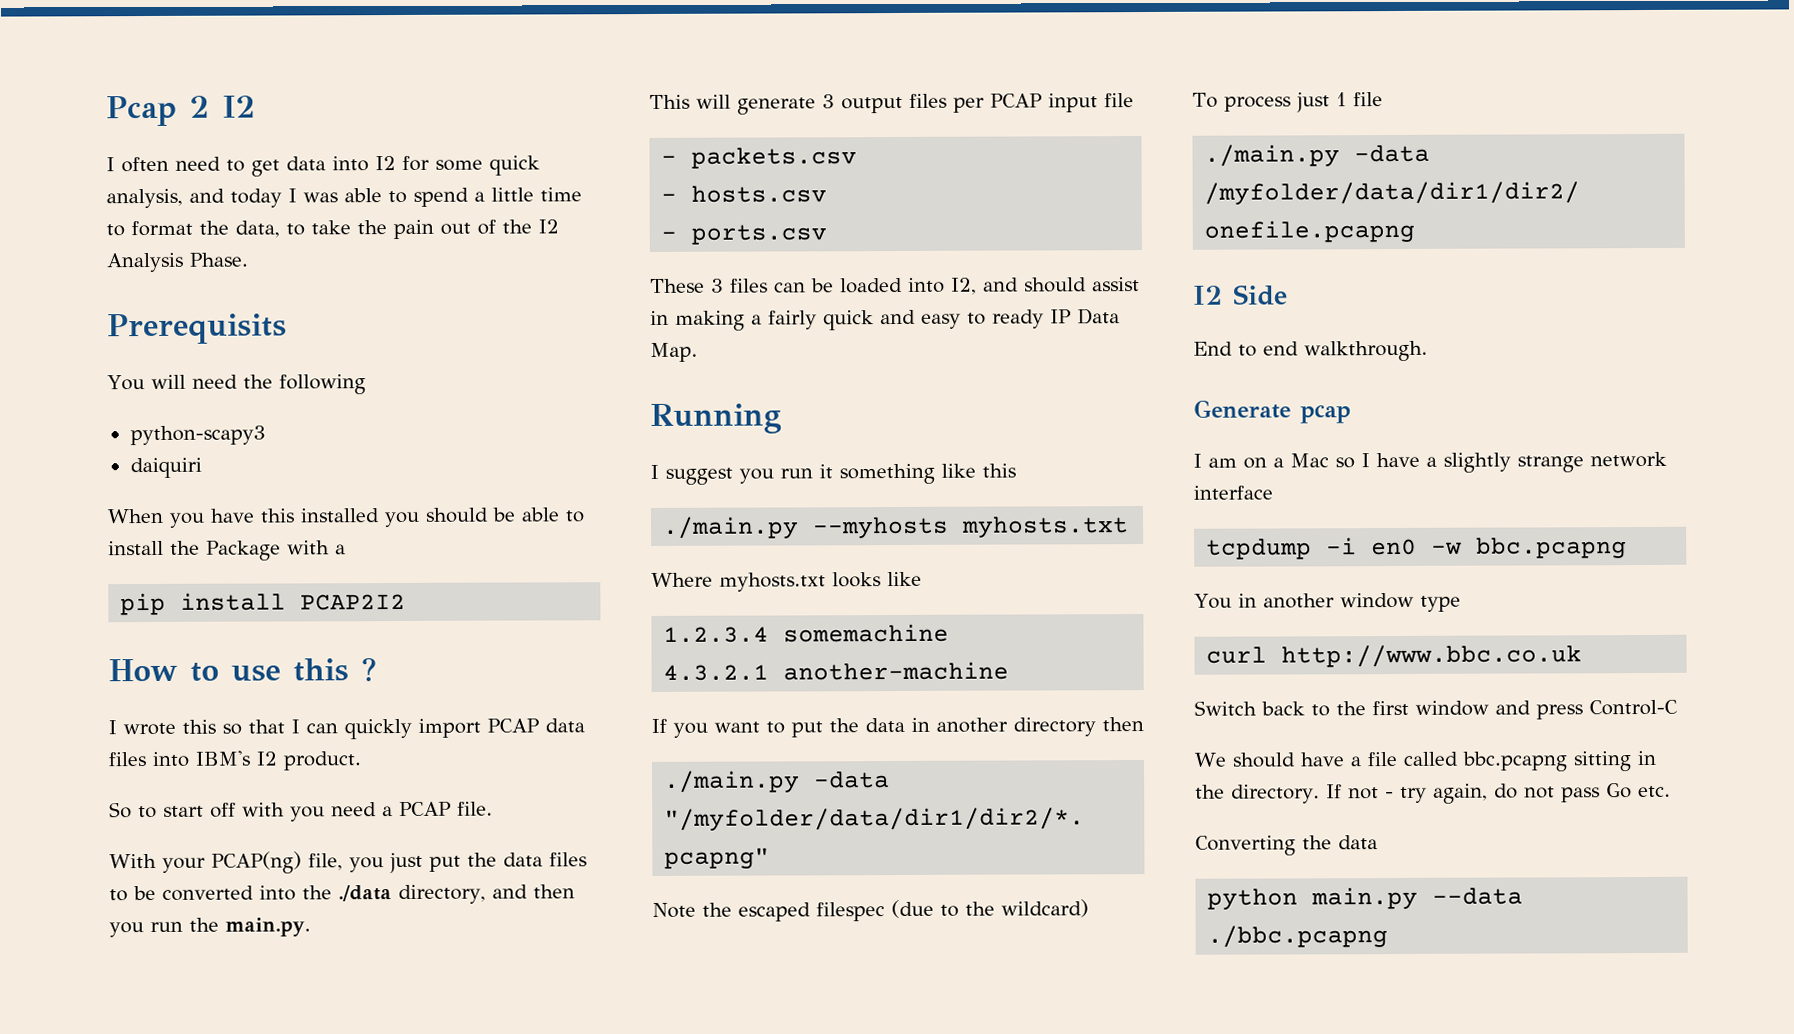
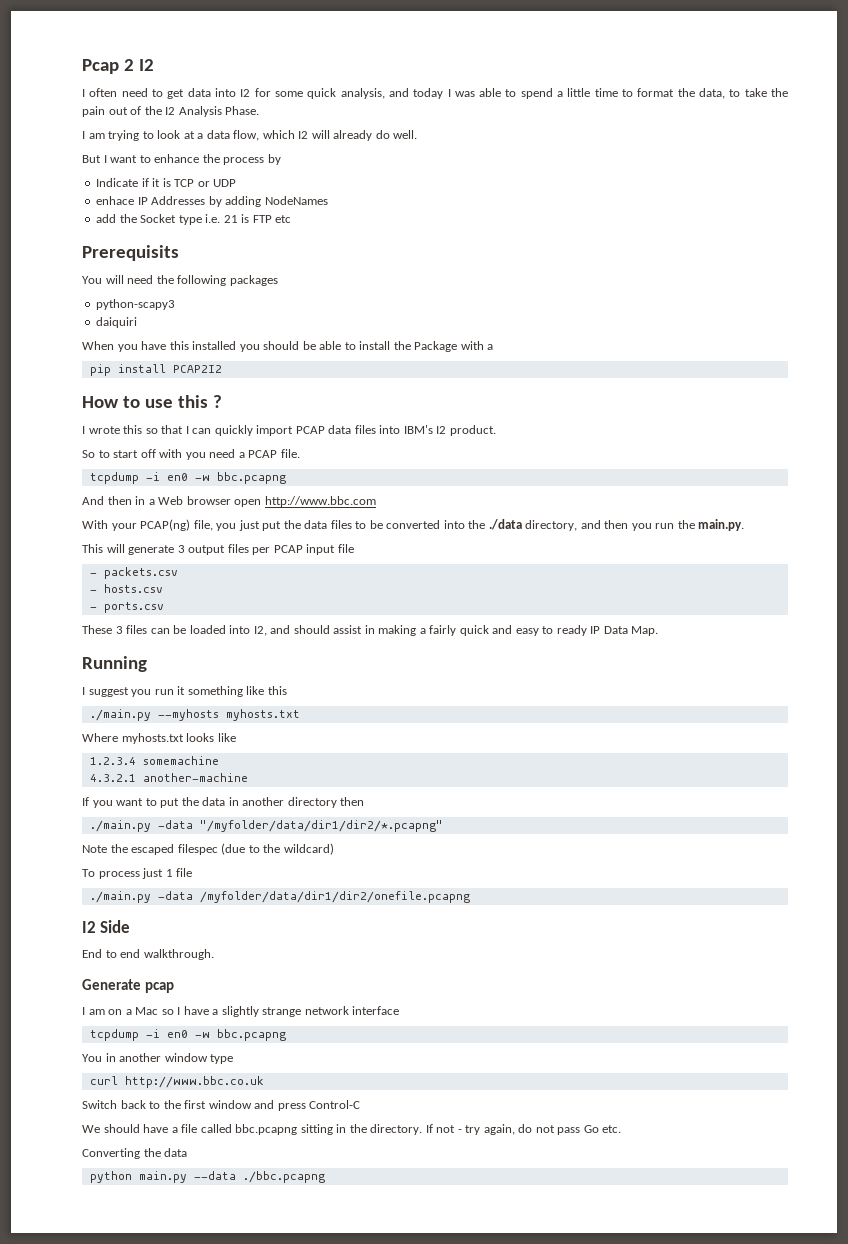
+ I am trying to look at a data flow, which I2 will already do well.
+ But I want to enhance the process by
+ Indicate if it is TCP or UDP
+ enhace IP Addresses by adding NodeNames
+ add the Socket type i.e. 21 is FTP etc
- You will need the following
+ You will need the following packages
  So to start off with you need a PCAP file.
+ tcpdump -i en0 -w bbc.pcapng
+ And then in a Web browser open http://www.bbc.com

